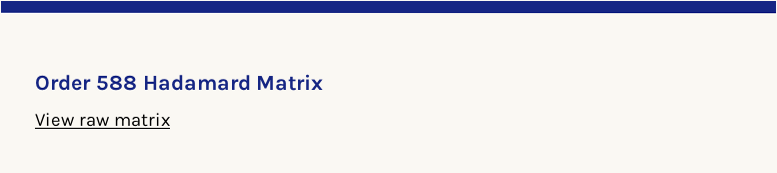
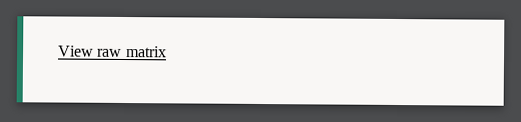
- Order 588 Hadamard Matrix

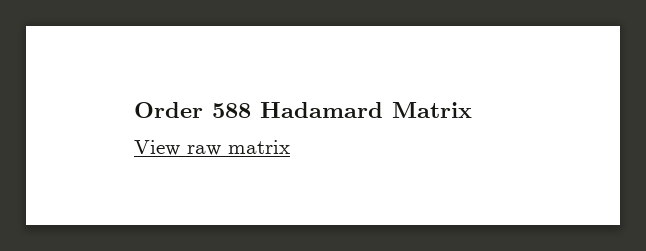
+ Order 588 Hadamard Matrix

